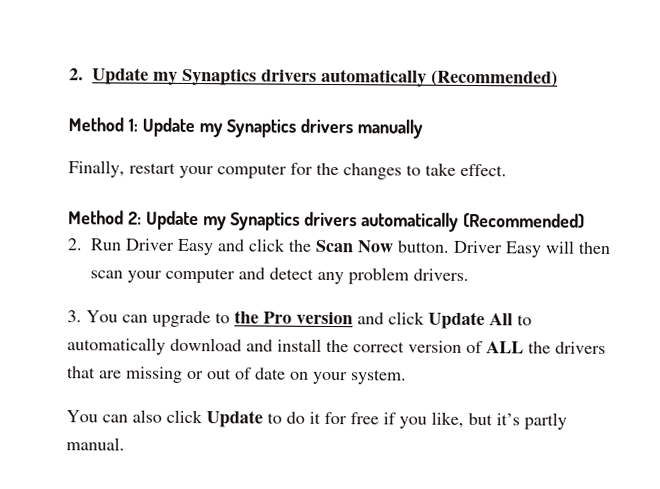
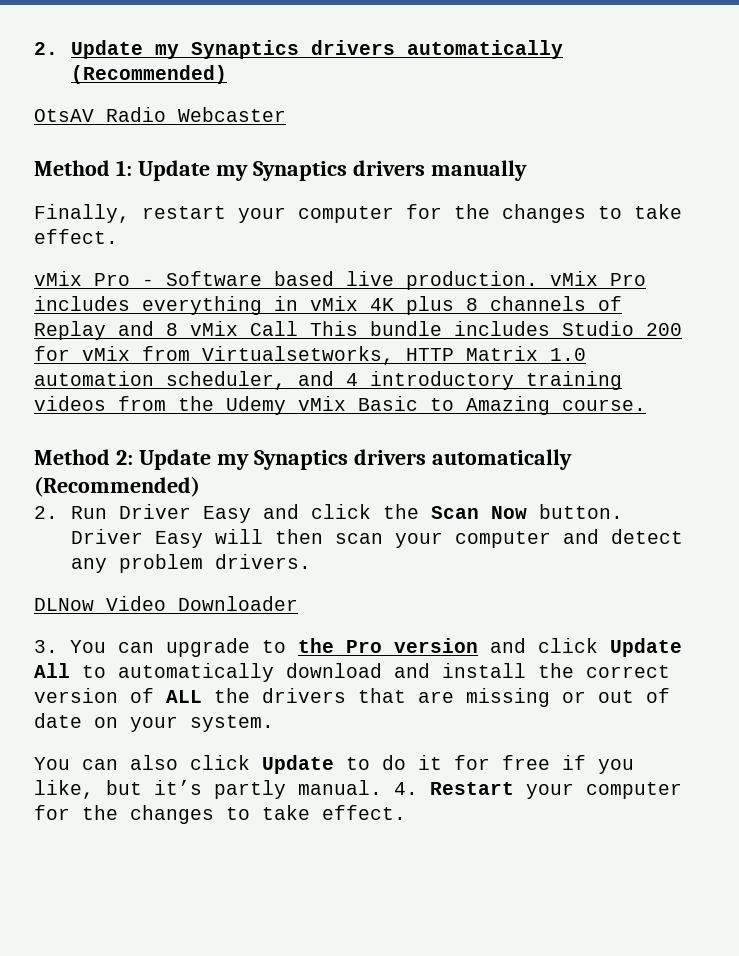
+ OtsAV Radio Webcaster
+ vMix Pro - Software based live production. vMix Pro includes everything in vMix 4K plus 8 channels of Replay and 8 vMix Call This bundle includes Studio 200 for vMix from Virtualsetworks, HTTP Matrix 1.0 automation scheduler, and 4 introductory training videos from the Udemy vMix Basic to Amazing course.
+ DLNow Video Downloader
+ 4. Restart your computer for the changes to take effect.

